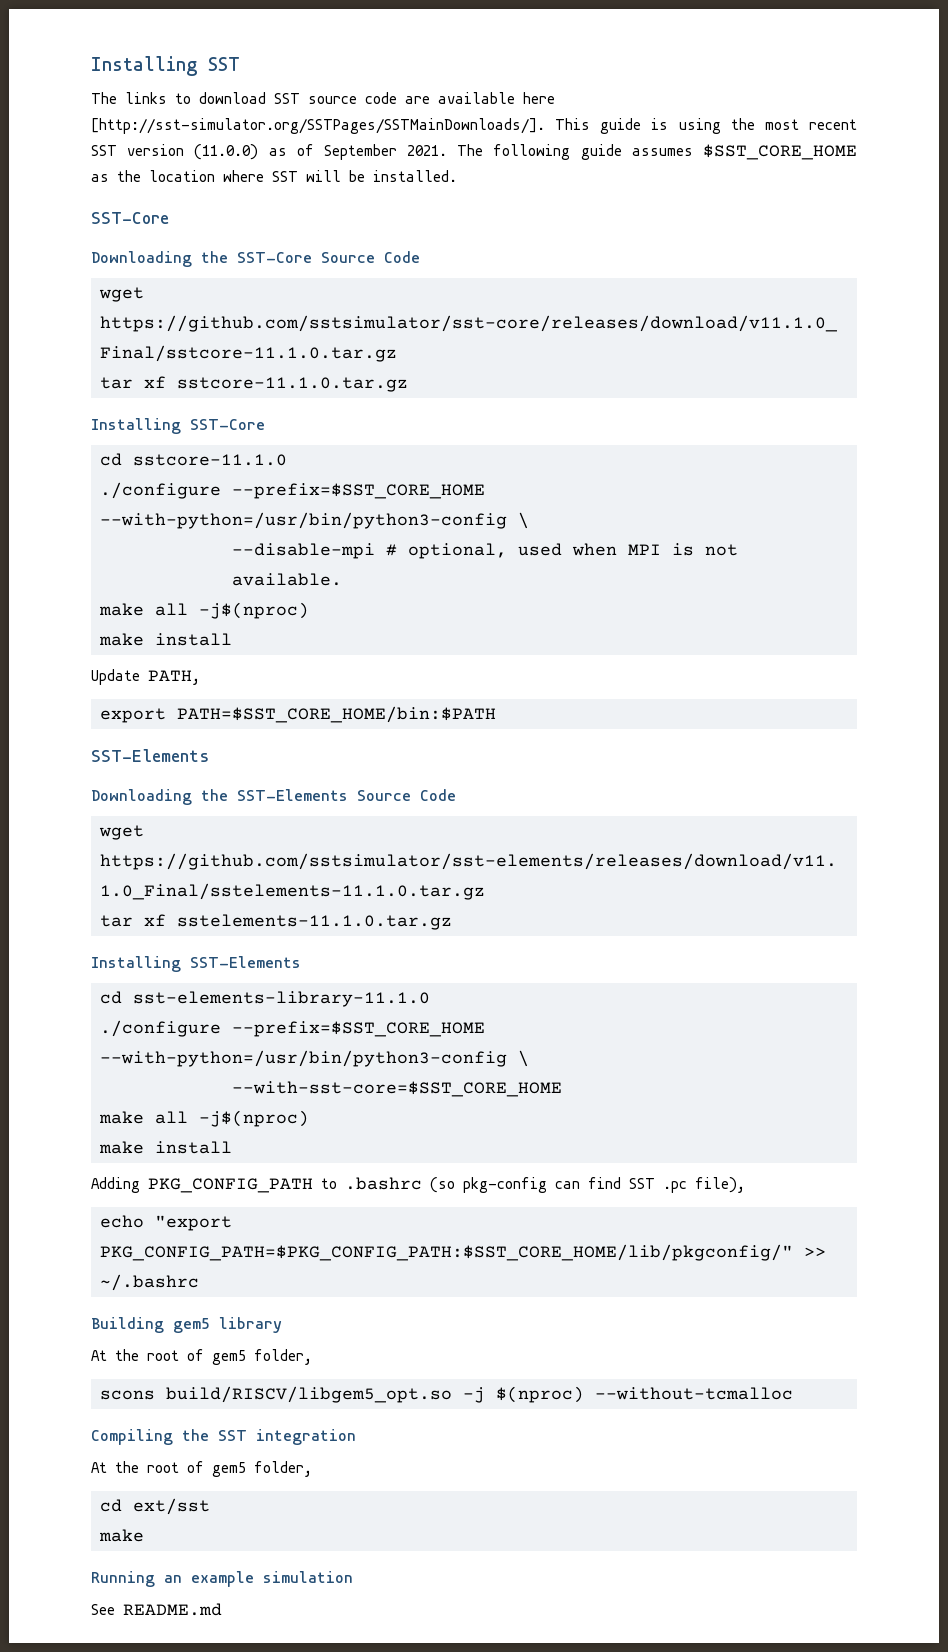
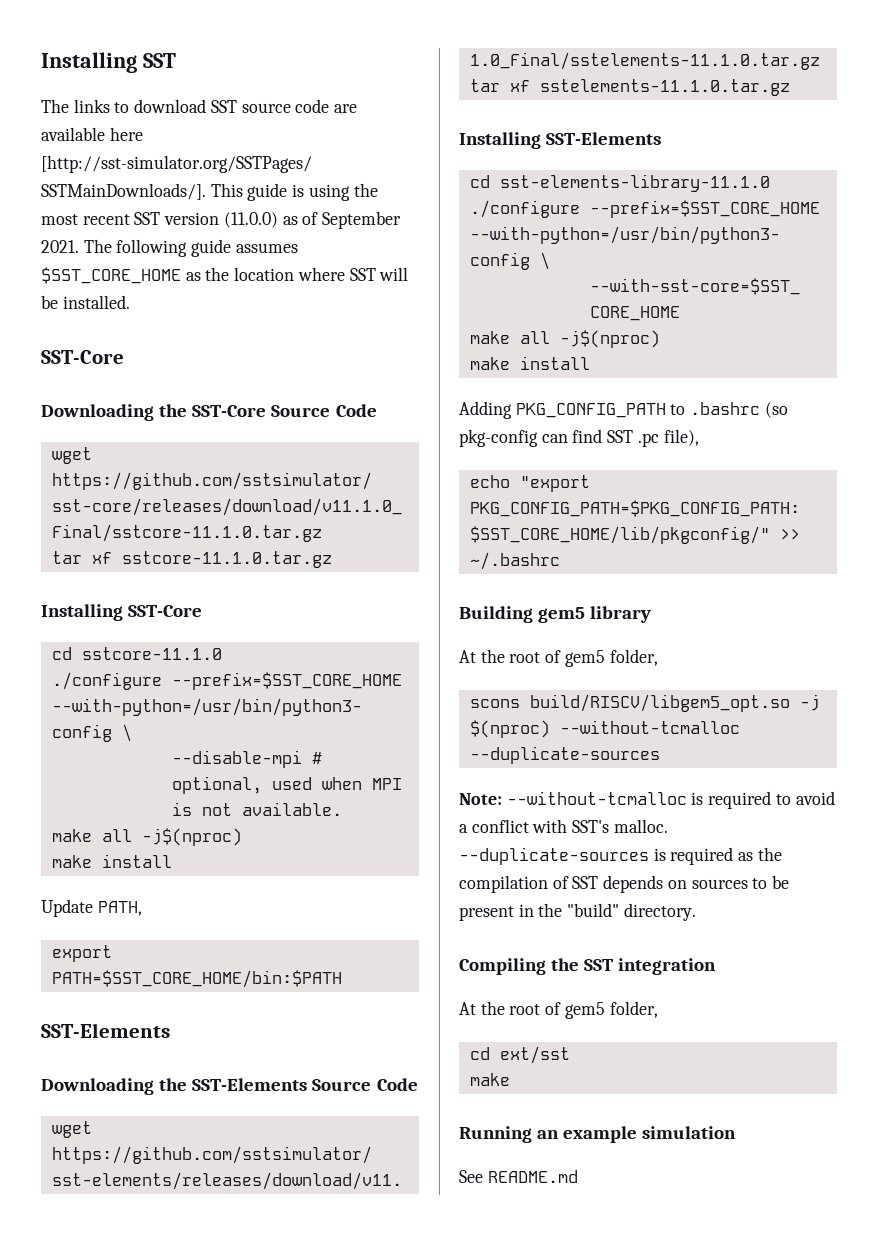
- scons build/RISCV/libgem5_opt.so -j $(nproc) --without-tcmalloc
+ scons build/RISCV/libgem5_opt.so -j $(nproc) --without-tcmalloc --duplicate-sources
+ Note: --without-tcmalloc is required to avoid a conflict with SST's malloc. --duplicate-sources is required as the compilation of SST depends on sources to be present in the "build" directory.

